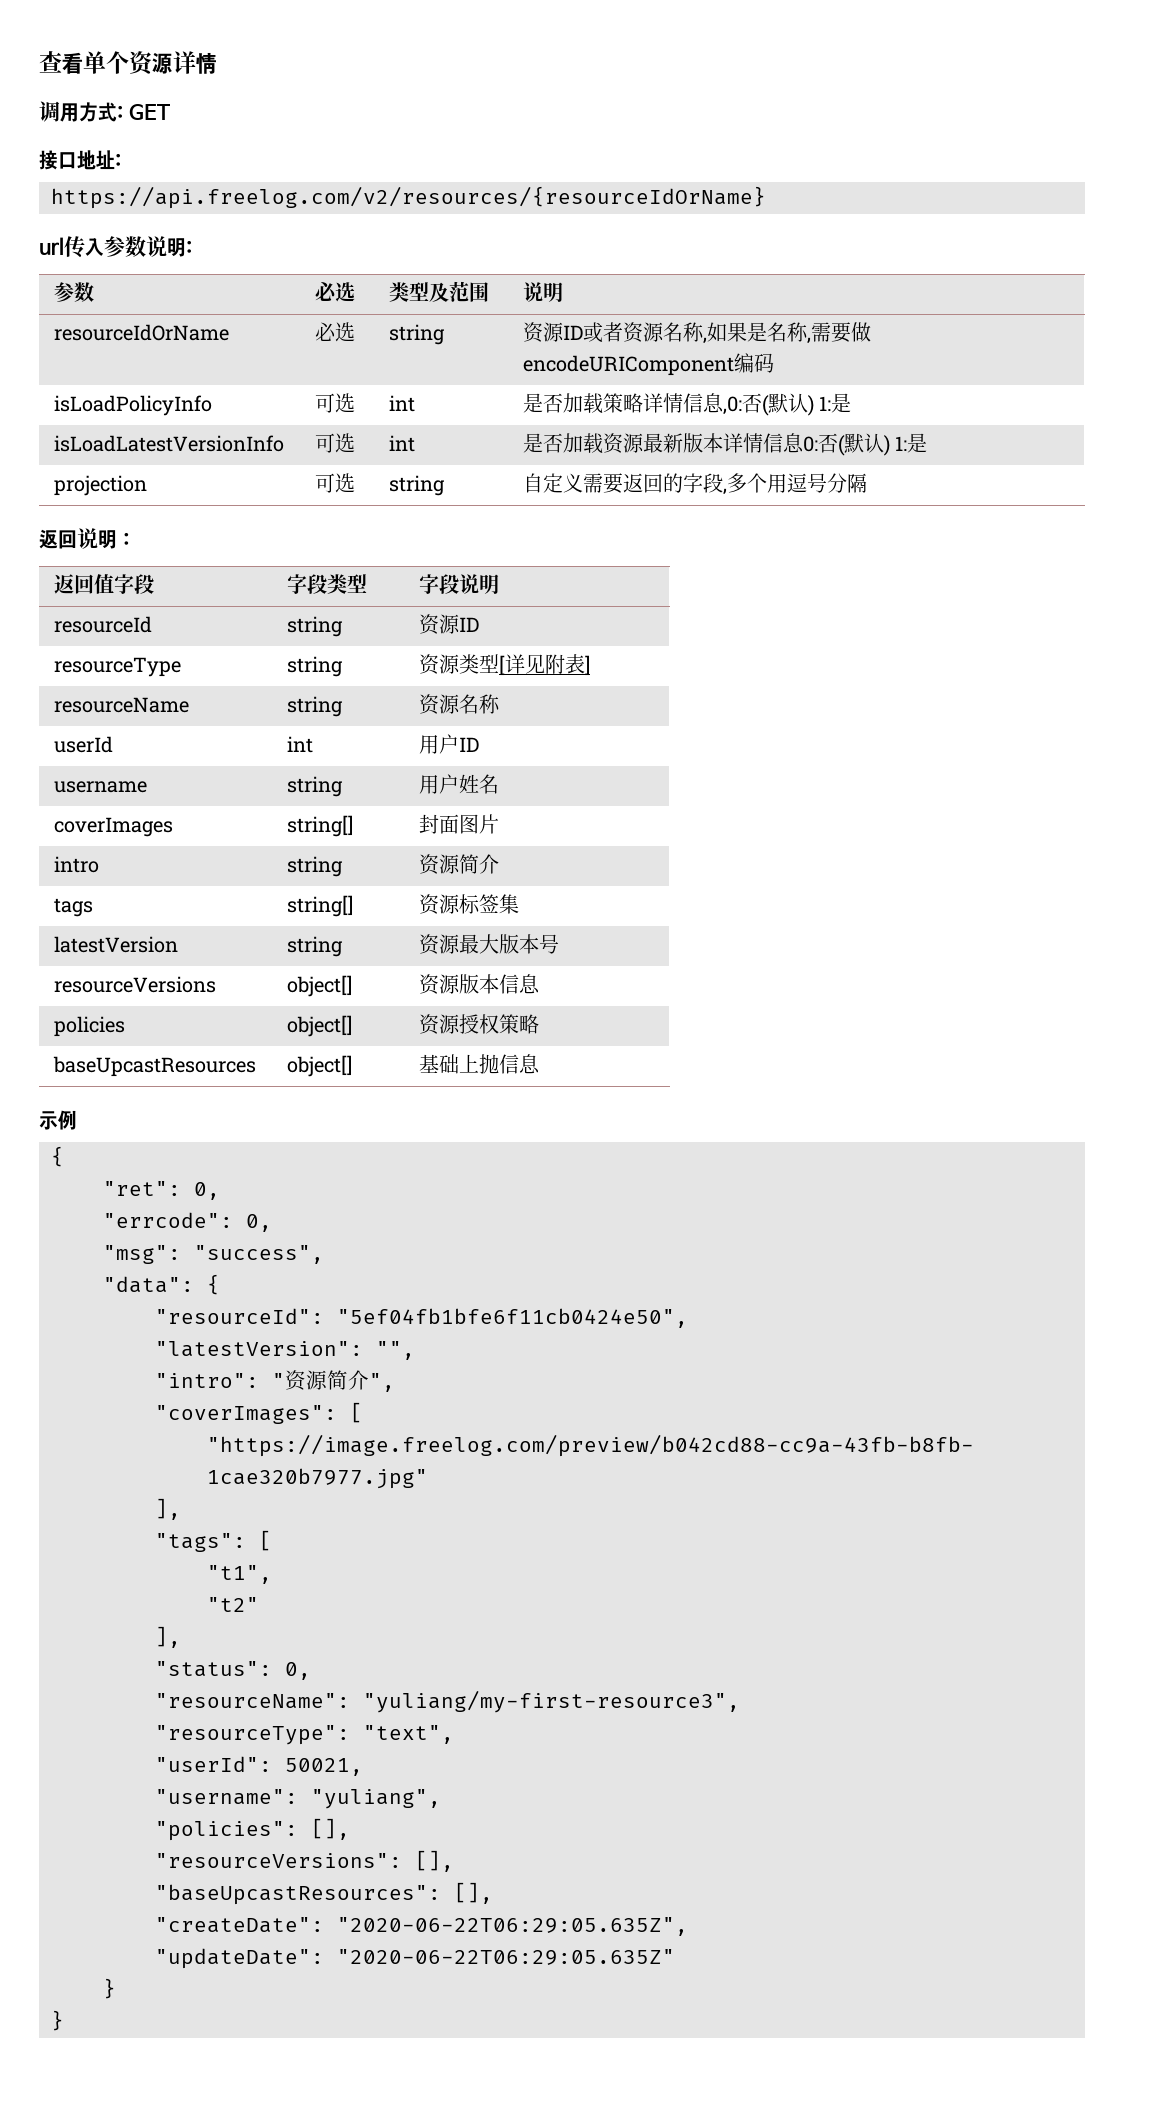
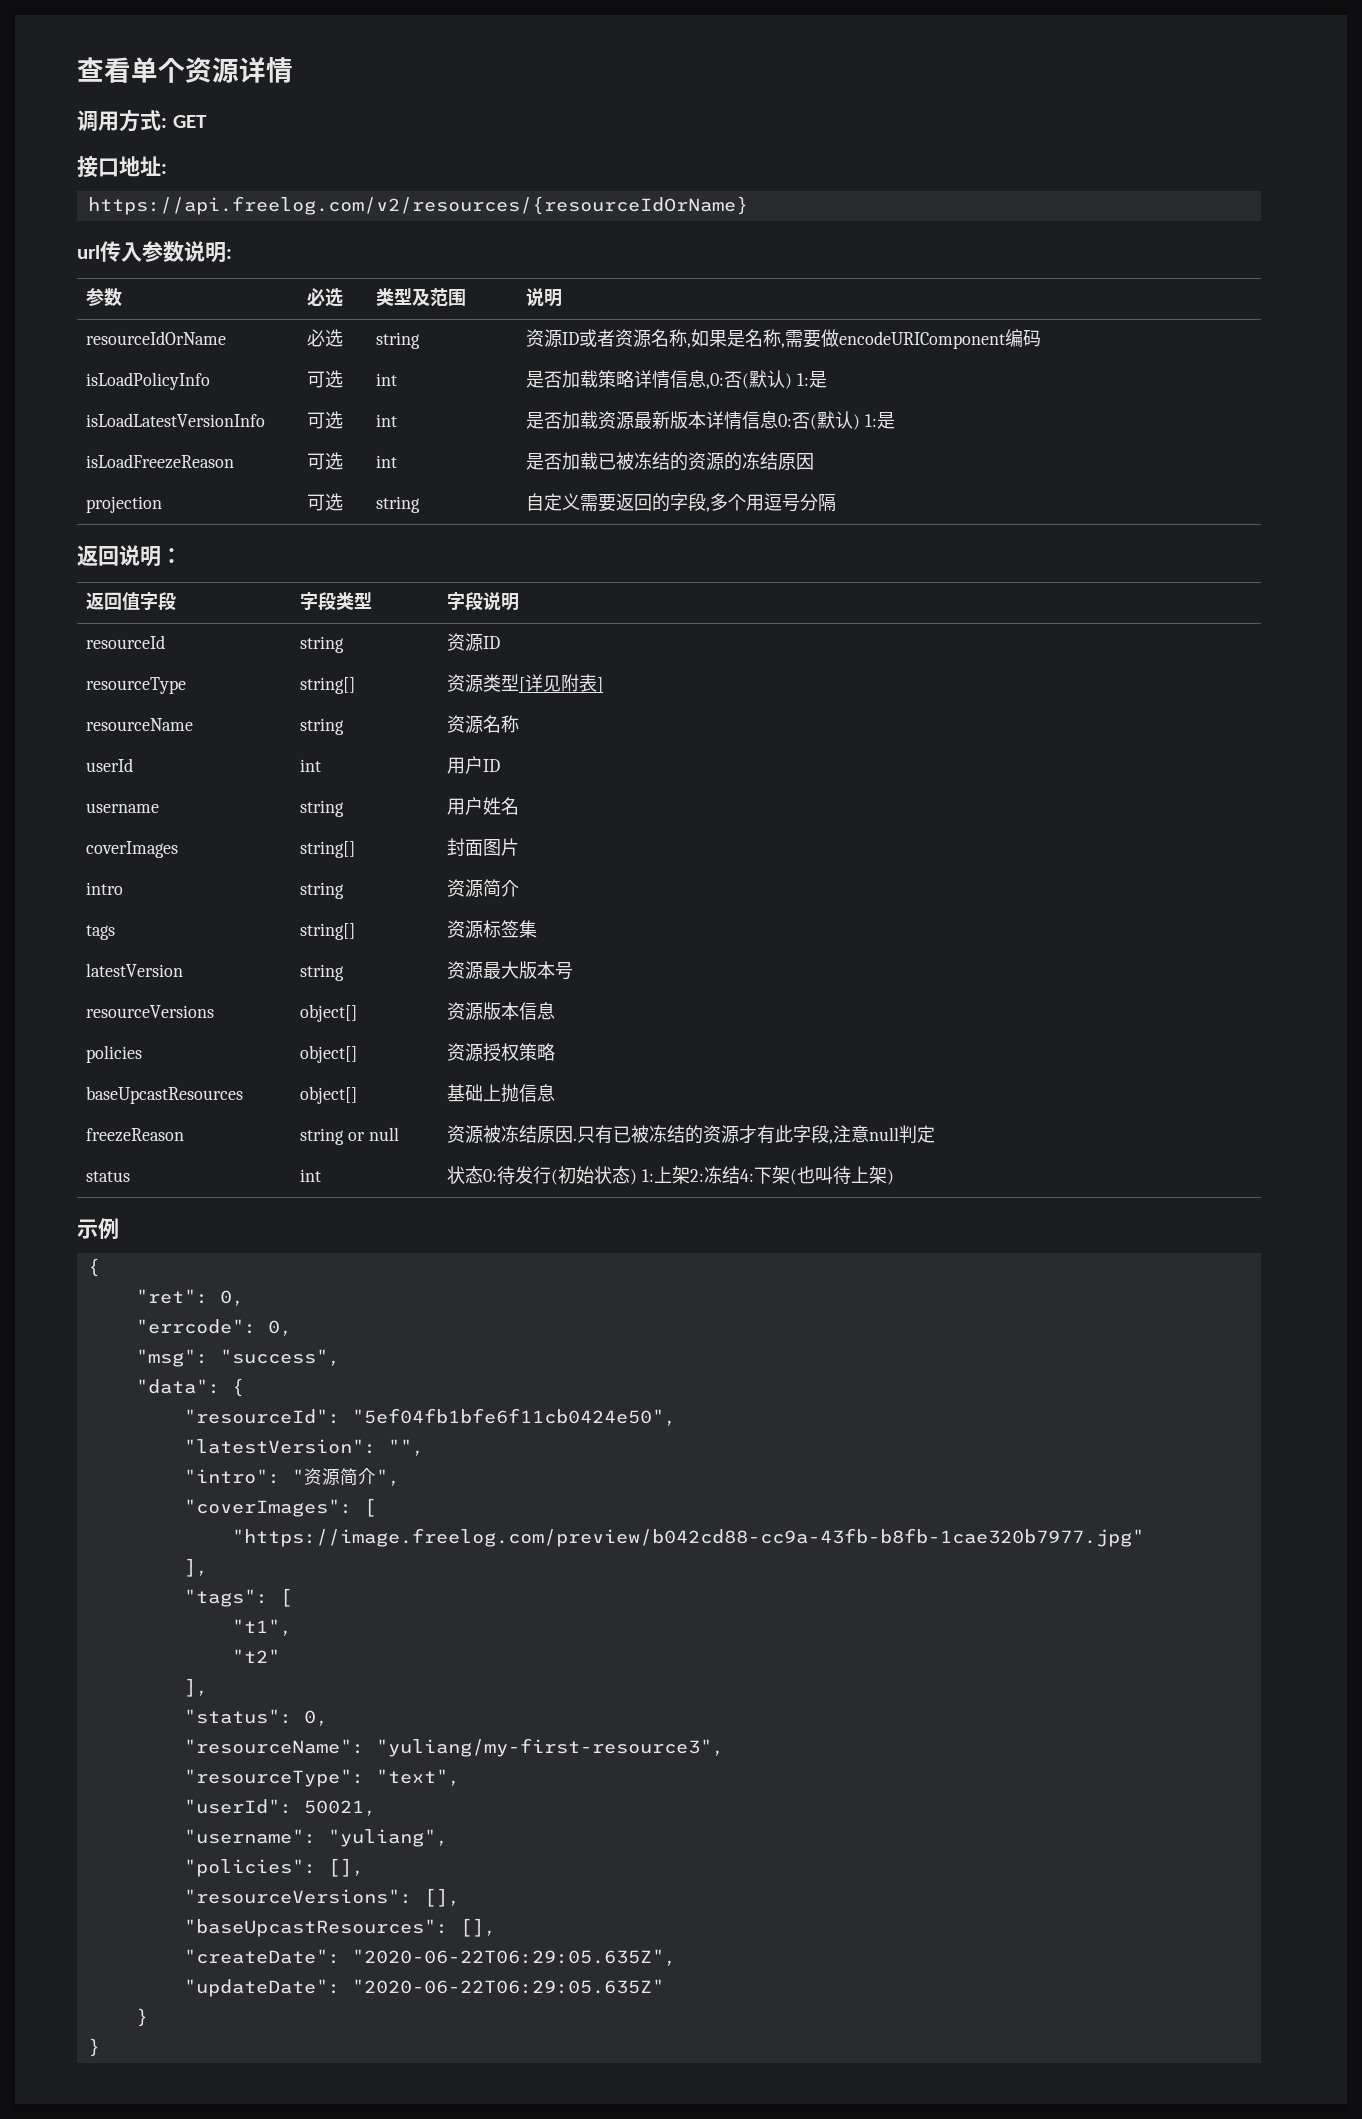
+ isLoadFreezeReason | 可选 | int | 是否加载已被冻结的资源的冻结原因
- resourceType | string | 资源类型[详见附表]
+ resourceType | string[] | 资源类型[详见附表]
+ freezeReason | string or null | 资源被冻结原因.只有已被冻结的资源才有此字段,注意null判定
+ status | int | 状态0:待发行(初始状态) 1:上架2:冻结4:下架(也叫待上架)

